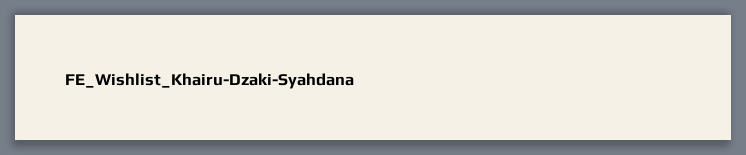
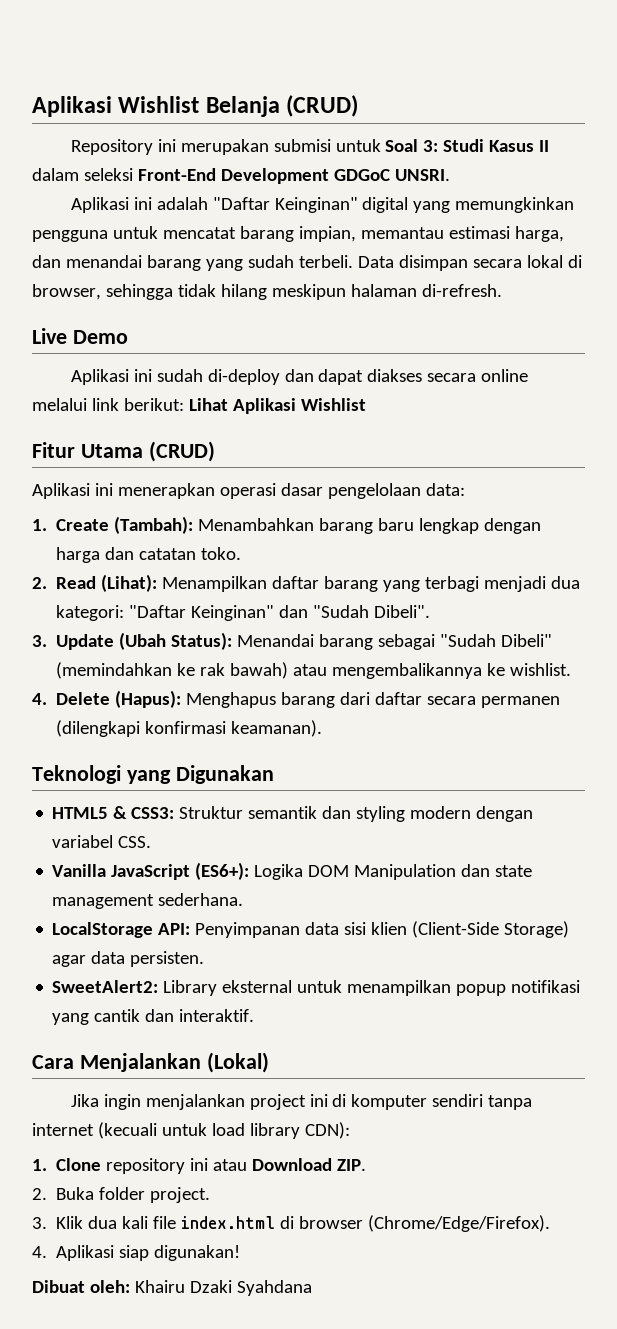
- FE_Wishlist_Khairu-Dzaki-Syahdana
+ Aplikasi Wishlist Belanja (CRUD)
+ Repository ini merupakan submisi untuk Soal 3: Studi Kasus II dalam seleksi Front-End Development GDGoC UNSRI.
+ Aplikasi ini adalah "Daftar Keinginan" digital yang memungkinkan pengguna untuk mencatat barang impian, memantau estimasi harga, dan menandai barang yang sudah terbeli. Data disimpan secara lokal di browser, sehingga tidak hilang meskipun halaman di-refresh.
+ Live Demo
+ Aplikasi ini sudah di-deploy dan dapat diakses secara online melalui link berikut: Lihat Aplikasi Wishlist
+ Fitur Utama (CRUD)
+ Aplikasi ini menerapkan operasi dasar pengelolaan data:
+ 1. Create (Tambah): Menambahkan barang baru lengkap dengan harga dan catatan toko.
+ 2. Read (Lihat): Menampilkan daftar barang yang terbagi menjadi dua kategori: "Daftar Keinginan" dan "Sudah Dibeli".
+ 3. Update (Ubah Status): Menandai barang sebagai "Sudah Dibeli" (memindahkan ke rak bawah) atau mengembalikannya ke wishlist.
+ 4. Delete (Hapus): Menghapus barang dari daftar secara permanen (dilengkapi konfirmasi keamanan).
+ Teknologi yang Digunakan
+ HTML5 & CSS3: Struktur semantik dan styling modern dengan variabel CSS.
+ Vanilla JavaScript (ES6+): Logika DOM Manipulation dan state management sederhana.
+ LocalStorage API: Penyimpanan data sisi klien (Client-Side Storage) agar data persisten.
+ SweetAlert2: Library eksternal untuk menampilkan popup notifikasi yang cantik dan interaktif.
+ Cara Menjalankan (Lokal)
+ Jika ingin menjalankan project ini di komputer sendiri tanpa internet (kecuali untuk load library CDN):
+ 1. Clone repository ini atau Download ZIP.
+ 2. Buka folder project.
+ 3. Klik dua kali file index.html di browser (Chrome/Edge/Firefox).
+ 4. Aplikasi siap digunakan!
+ Dibuat oleh: Khairu Dzaki Syahdana

